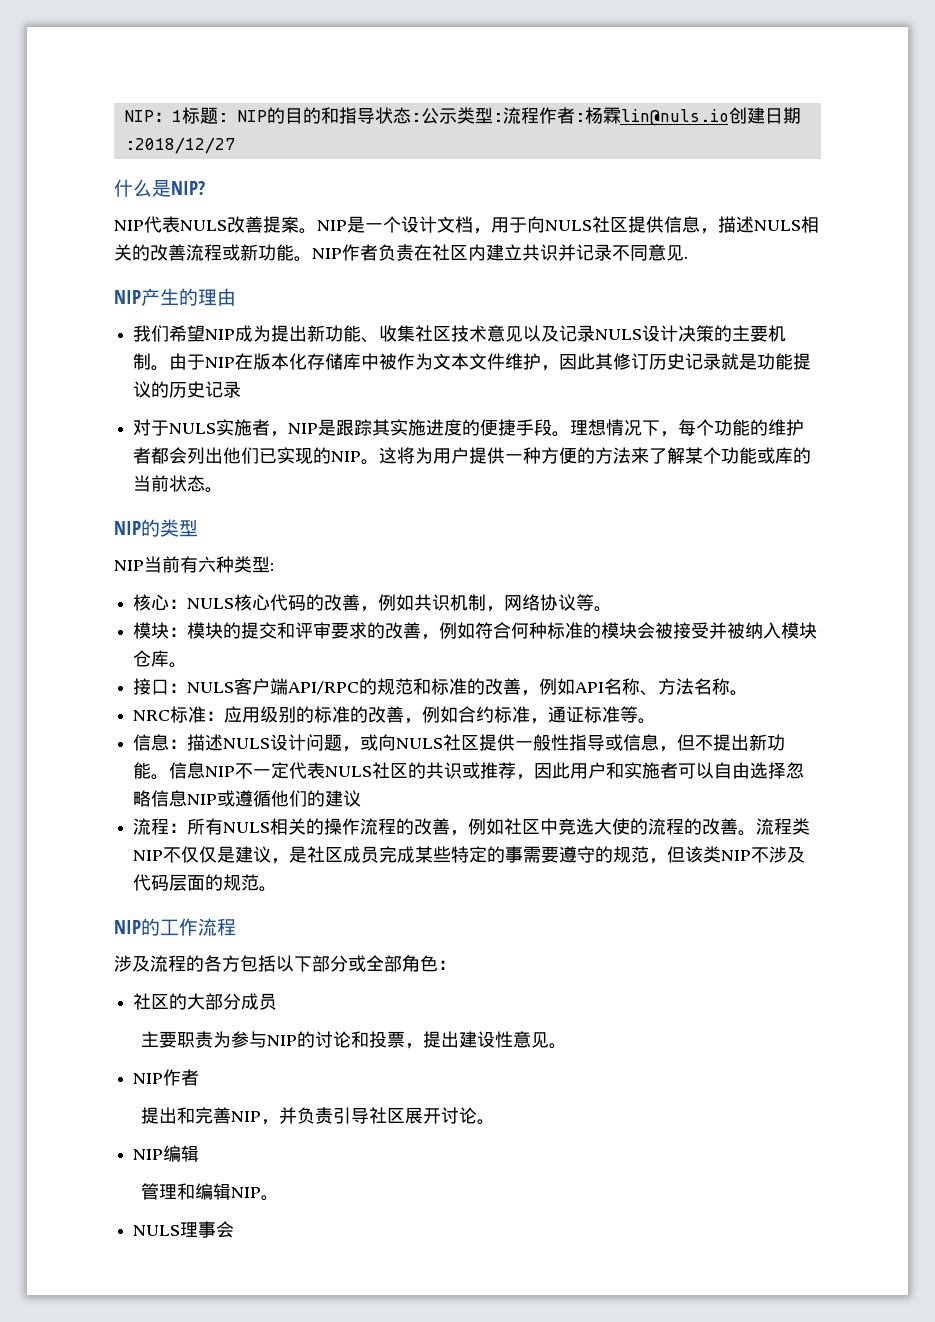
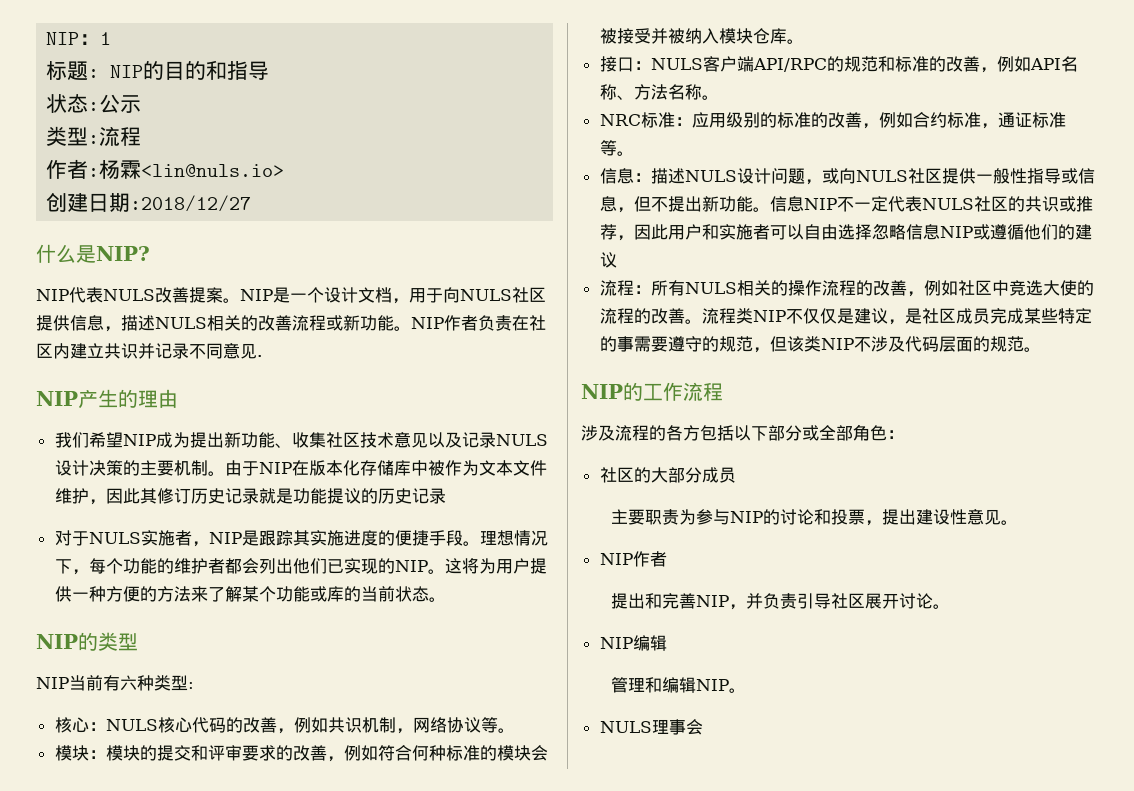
- NIP：1标题: NIP的目的和指导状态:公示类型:流程作者:杨霖lin@nuls.io创建日期:2018/12/27
+ NIP：1
+ 标题: NIP的目的和指导
+ 状态:公示
+ 类型:流程
+ 作者:杨霖<lin@nuls.io>
+ 创建日期:2018/12/27

